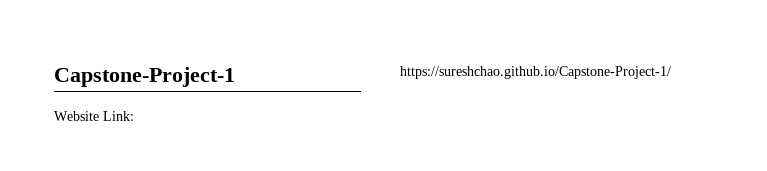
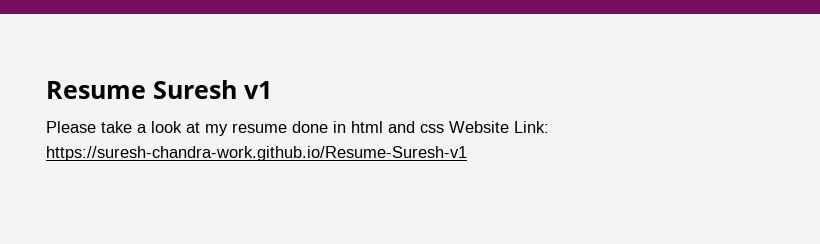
- Capstone-Project-1
- Website Link: https://sureshchao.github.io/Capstone-Project-1/
+ Resume Suresh v1
+ Please take a look at my resume done in html and css Website Link: https://suresh-chandra-work.github.io/Resume-Suresh-v1

